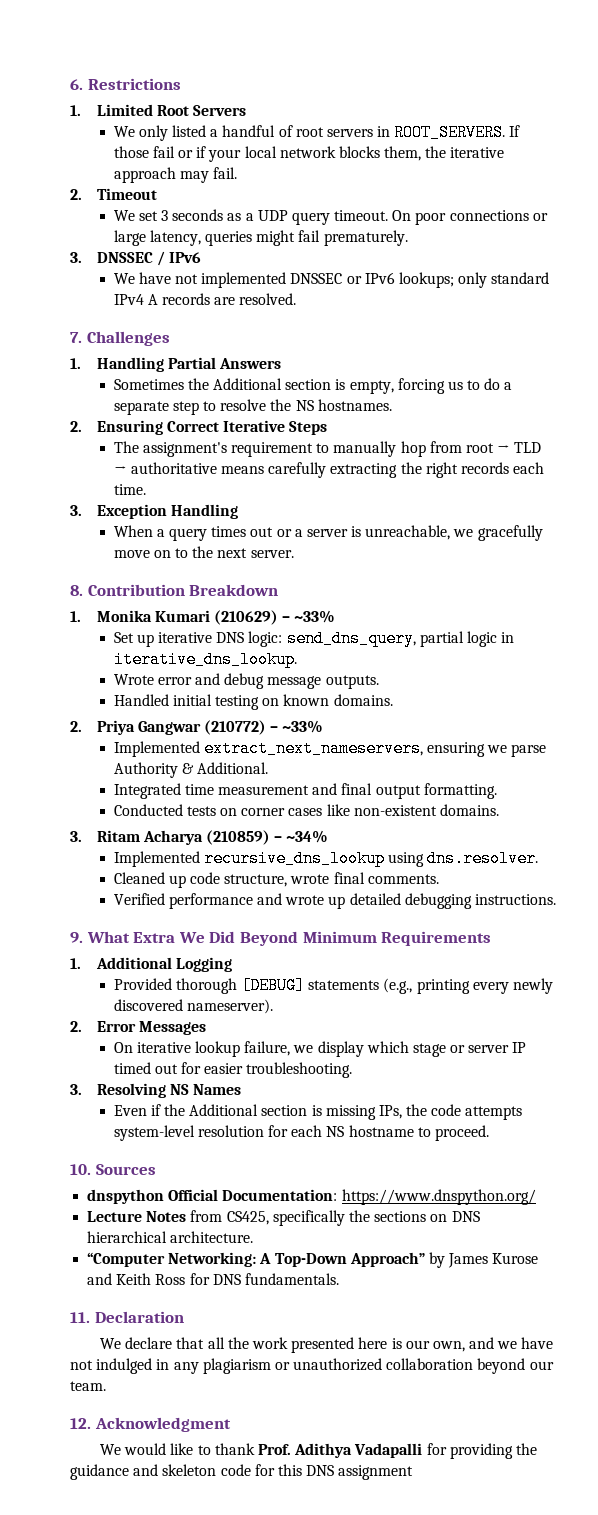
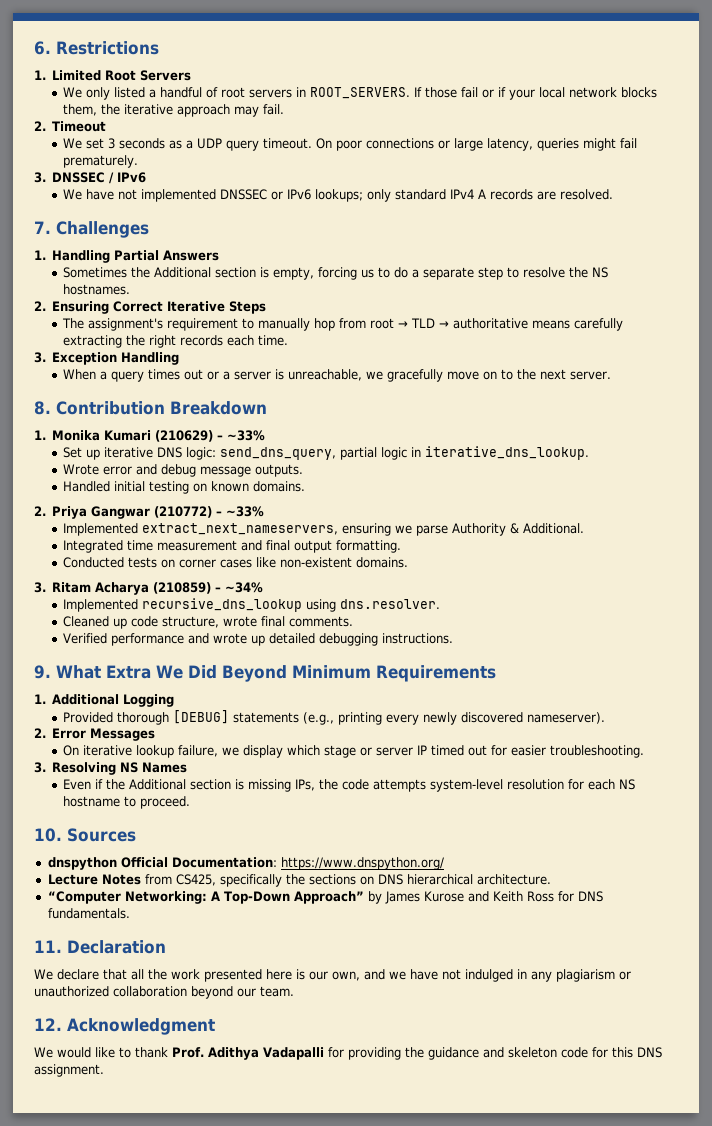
- We would like to thank Prof. Adithya Vadapalli for providing the guidance and skeleton code for this DNS assignment
+ We would like to thank Prof. Adithya Vadapalli for providing the guidance and skeleton code for this DNS assignment.

